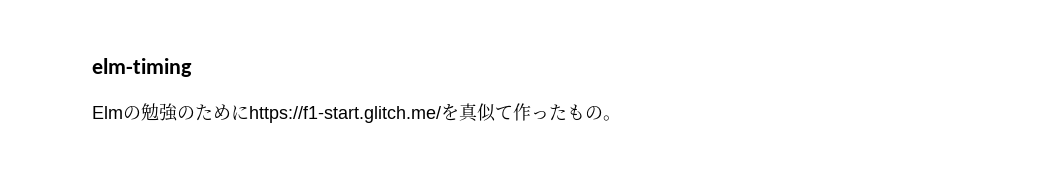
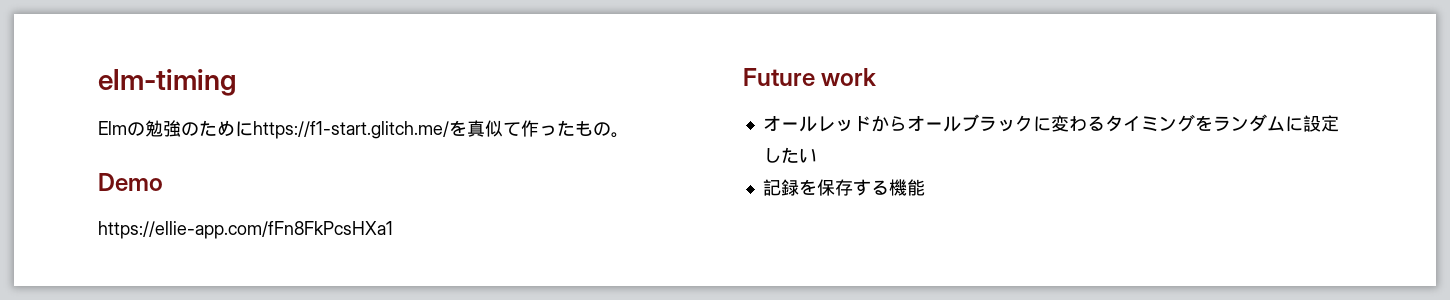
+ Demo
+ https://ellie-app.com/fFn8FkPcsHXa1
+ Future work
+ オールレッドからオールブラックに変わるタイミングをランダムに設定したい
+ 記録を保存する機能

